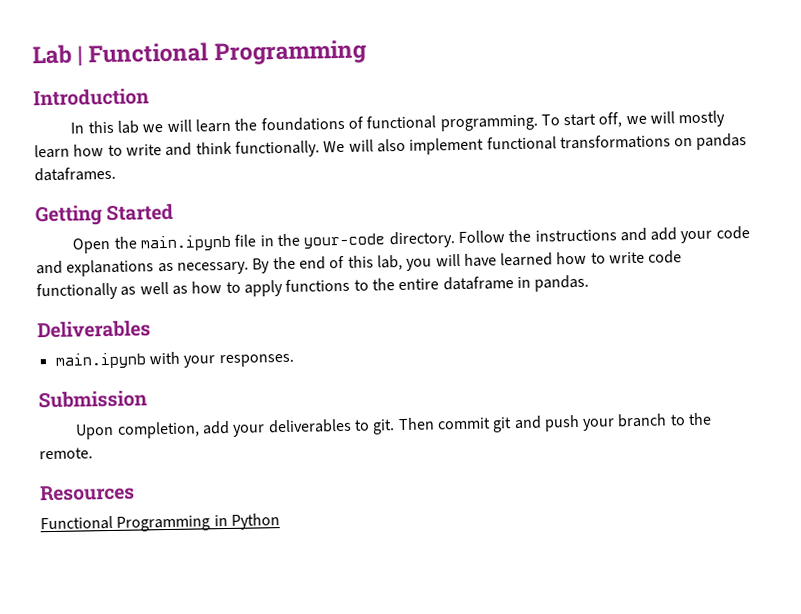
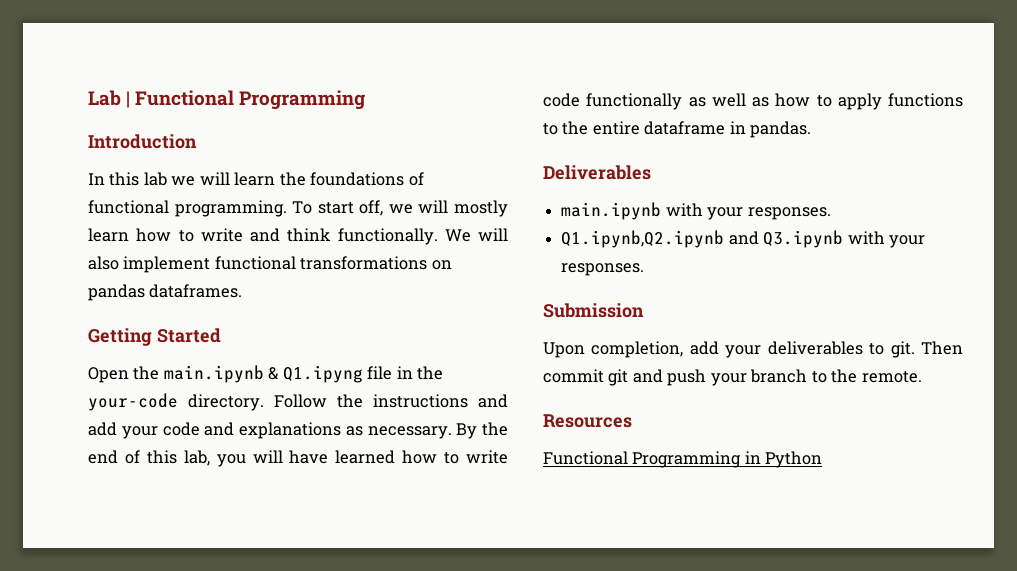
- Open the main.ipynb file in the your-code directory.
+ Open the main.ipynb & Q1.ipyng file in the your-code directory.
+ Q1.ipynb,Q2.ipynb and Q3.ipynb with your responses.

